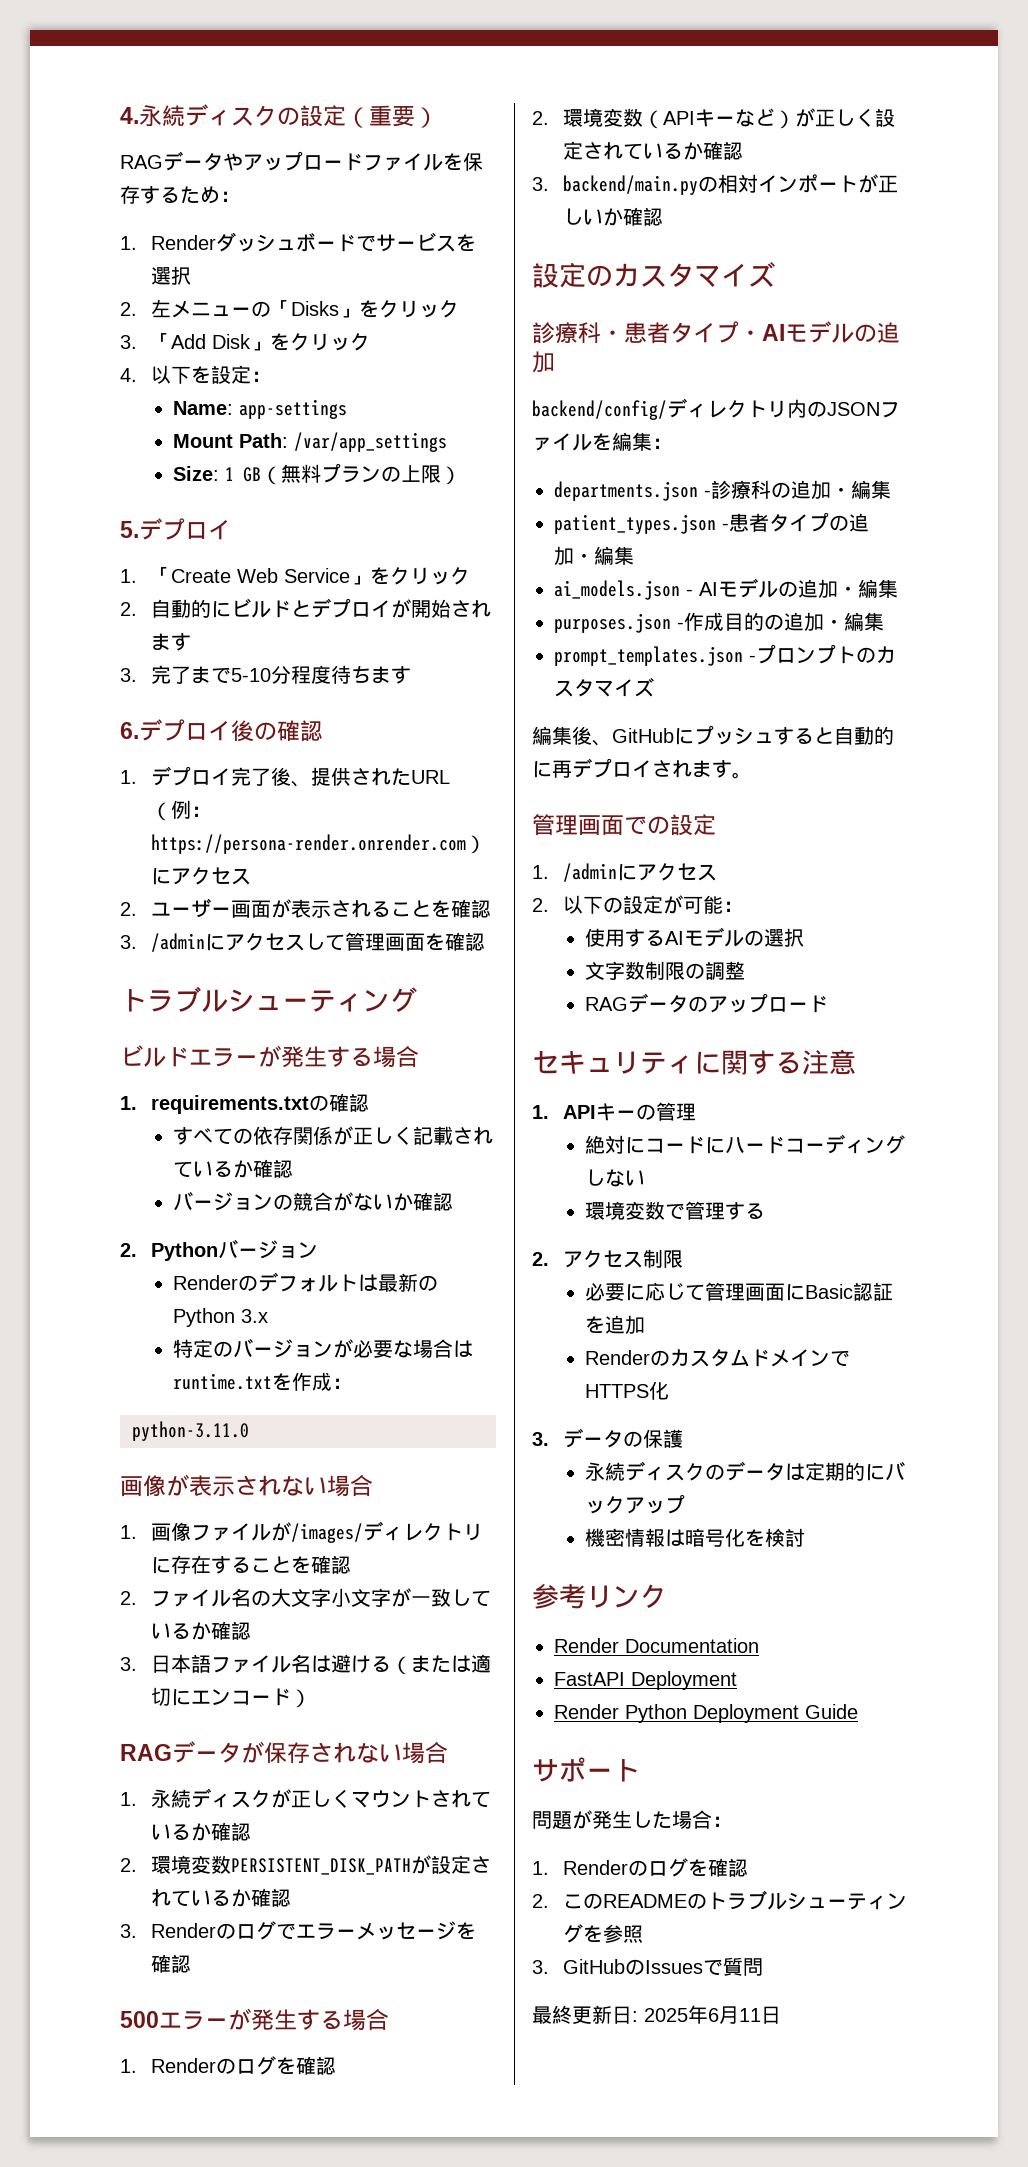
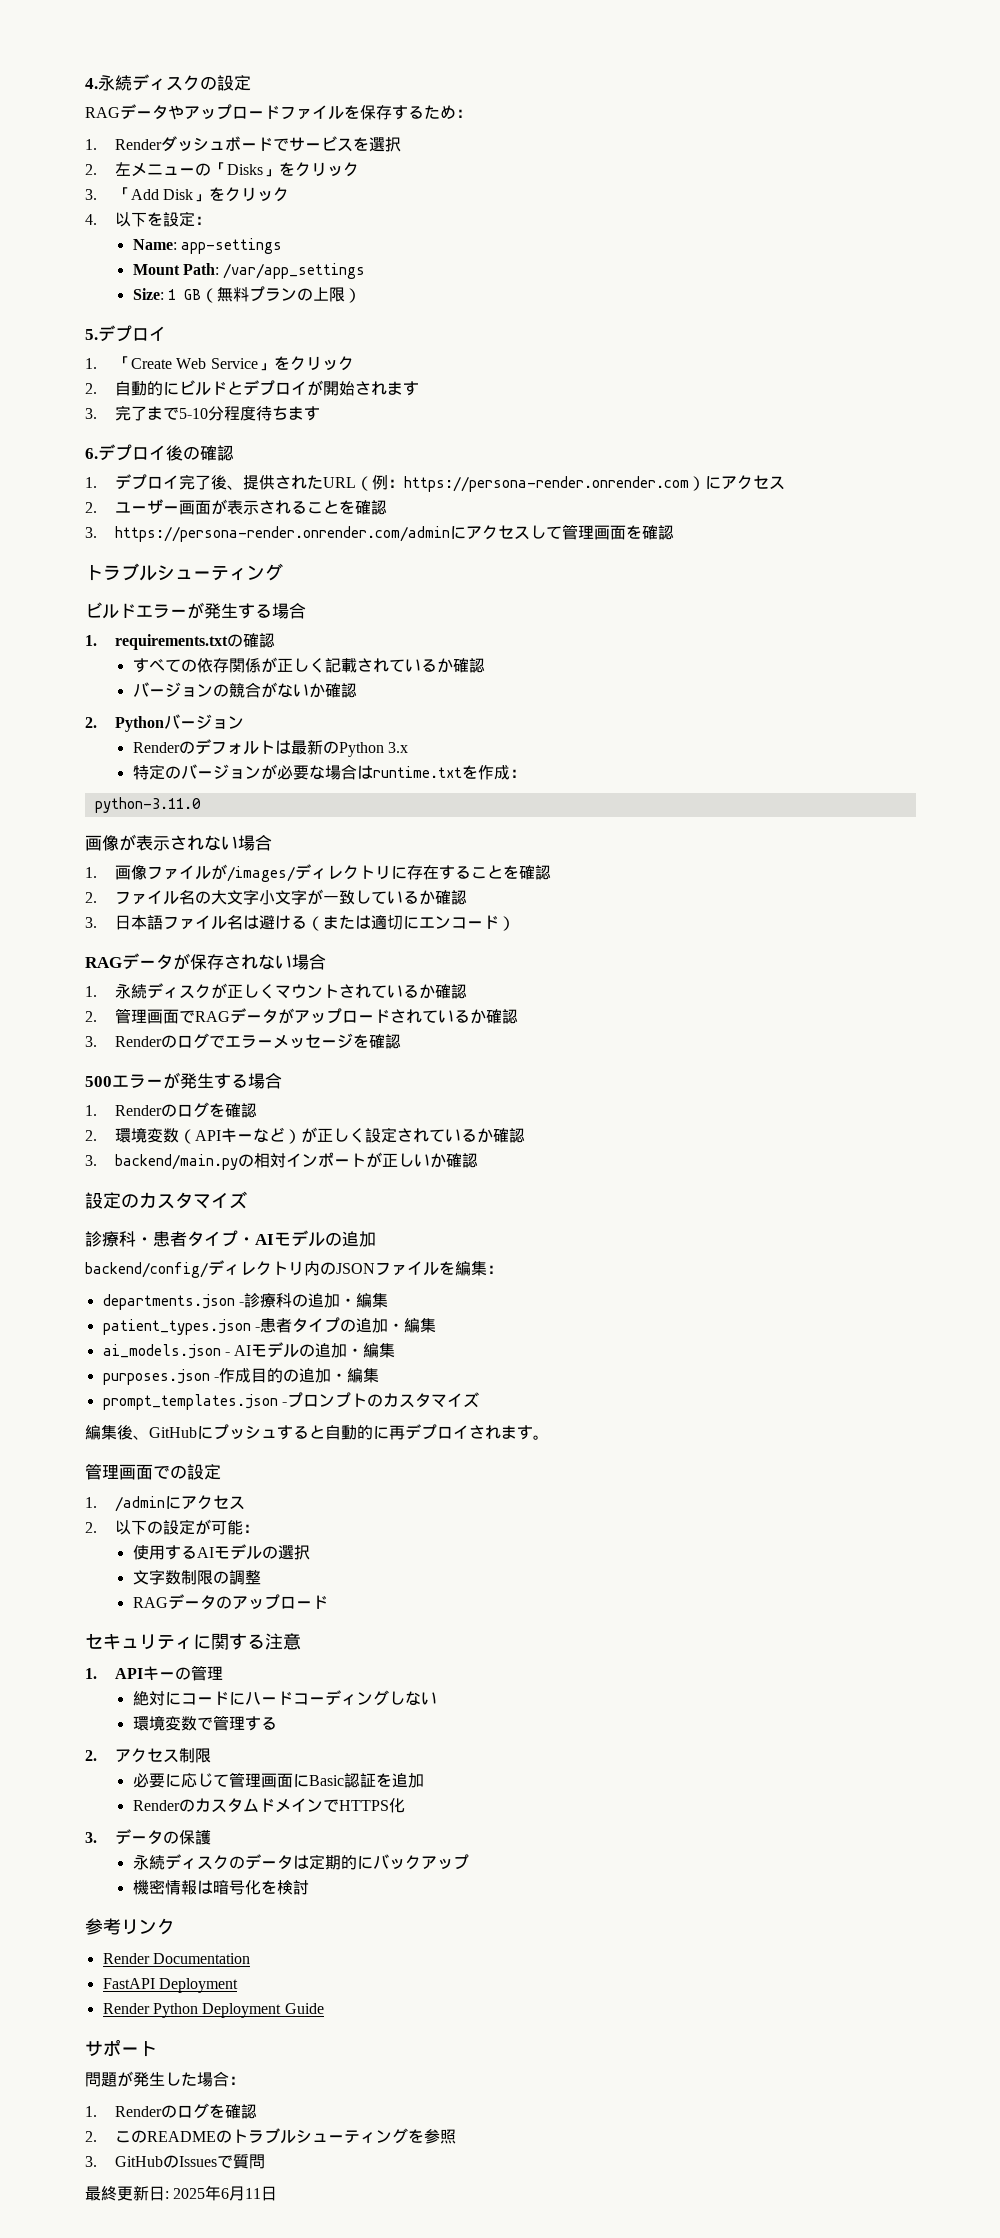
- 4.永続ディスクの設定（重要）
+ 4.永続ディスクの設定
- 3. /adminにアクセスして管理画面を確認
+ 3. https://persona-render.onrender.com/adminにアクセスして管理画面を確認
- 2.環境変数PERSISTENT_DISK_PATHが設定されているか確認
+ 2.管理画面でRAGデータがアップロードされているか確認

